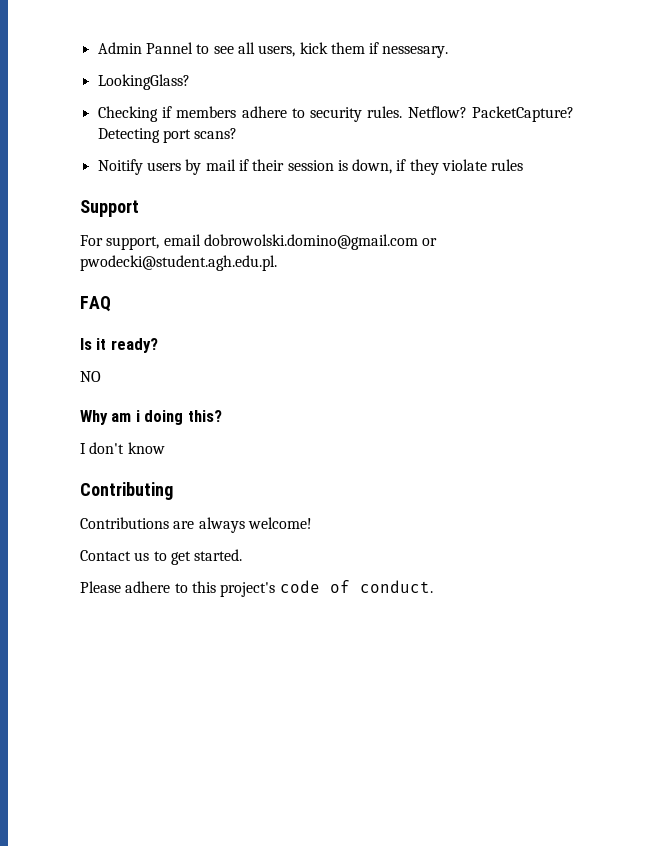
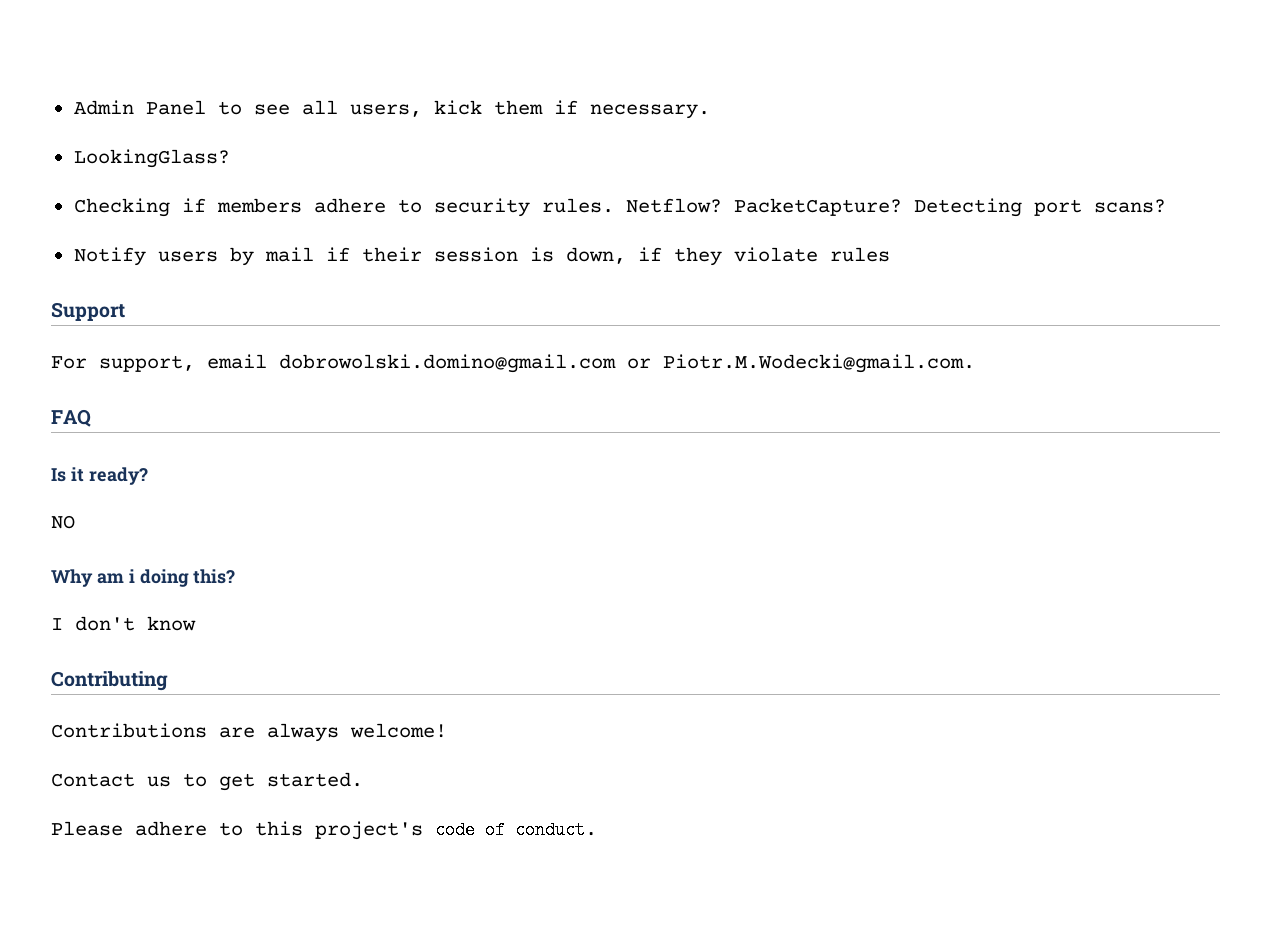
- Admin Pannel to see all users, kick them if nessesary.
+ Admin Panel to see all users, kick them if necessary.
- Noitify users by mail if their session is down, if they violate rules
+ Notify users by mail if their session is down, if they violate rules
- For support, email dobrowolski.domino@gmail.com or pwodecki@student.agh.edu.pl.
+ For support, email dobrowolski.domino@gmail.com or Piotr.M.Wodecki@gmail.com.

